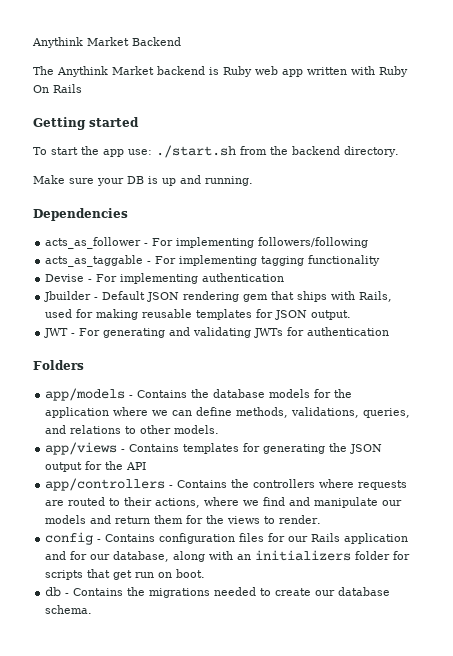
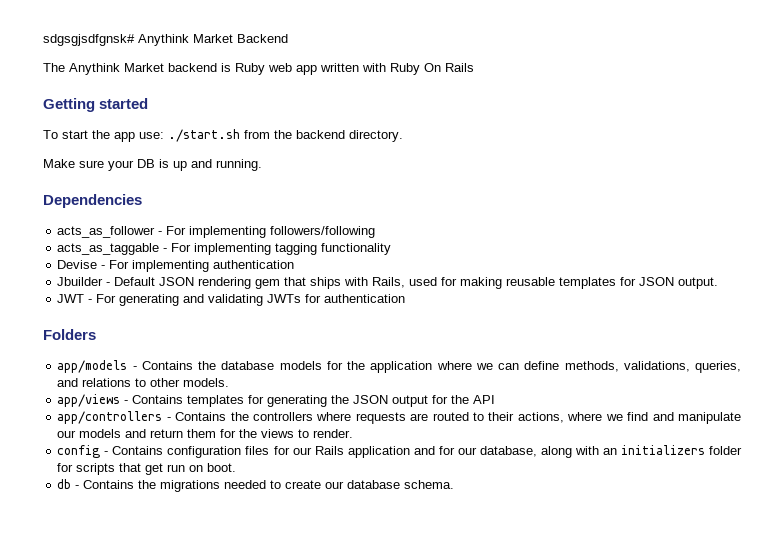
- Anythink Market Backend
+ sdgsgjsdfgnsk# Anythink Market Backend

